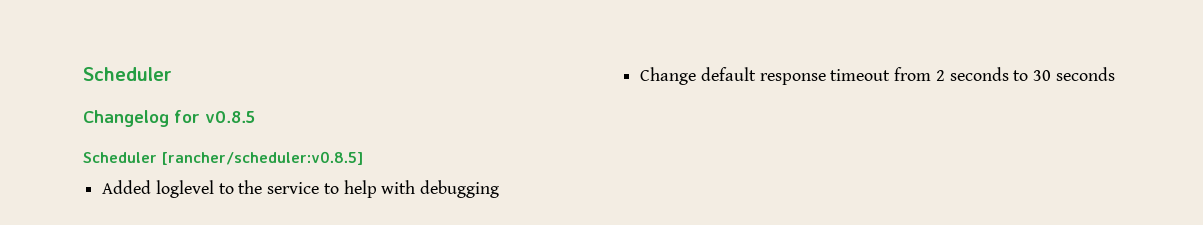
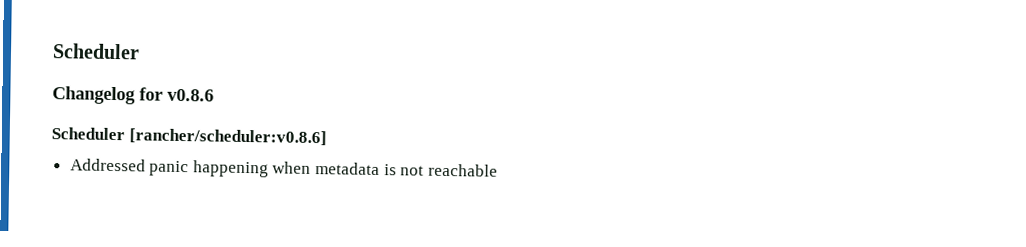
- Changelog for v0.8.5
- Scheduler [rancher/scheduler:v0.8.5]
- Added loglevel to the service to help with debugging
- Change default response timeout from 2 seconds to 30 seconds
+ Changelog for v0.8.6
+ Scheduler [rancher/scheduler:v0.8.6]
+ Addressed panic happening when metadata is not reachable

